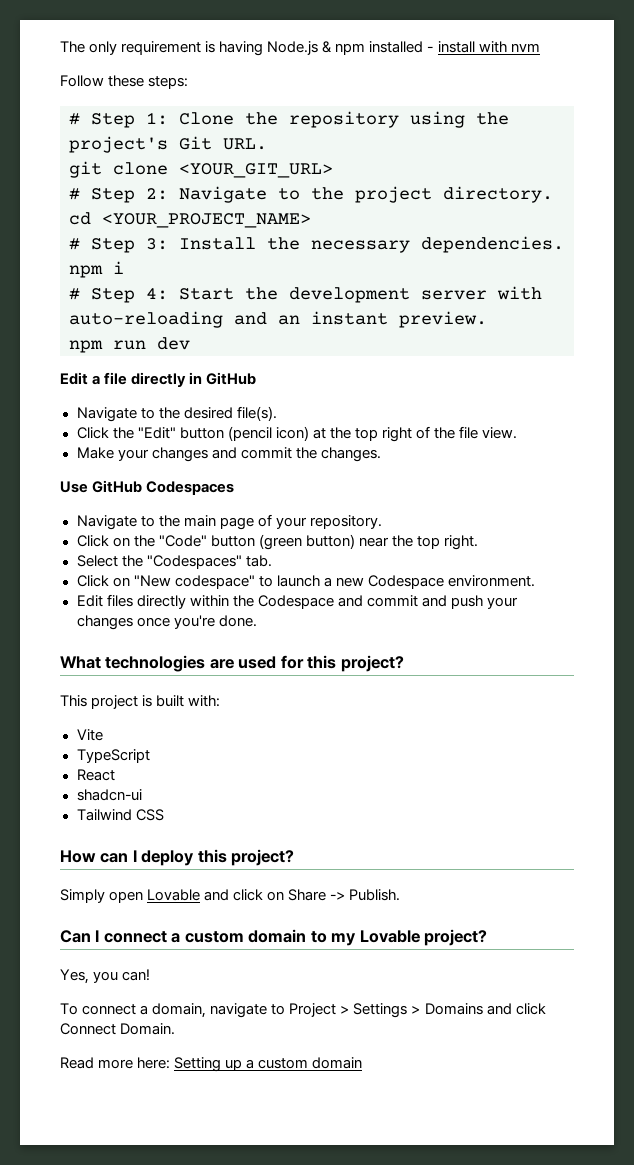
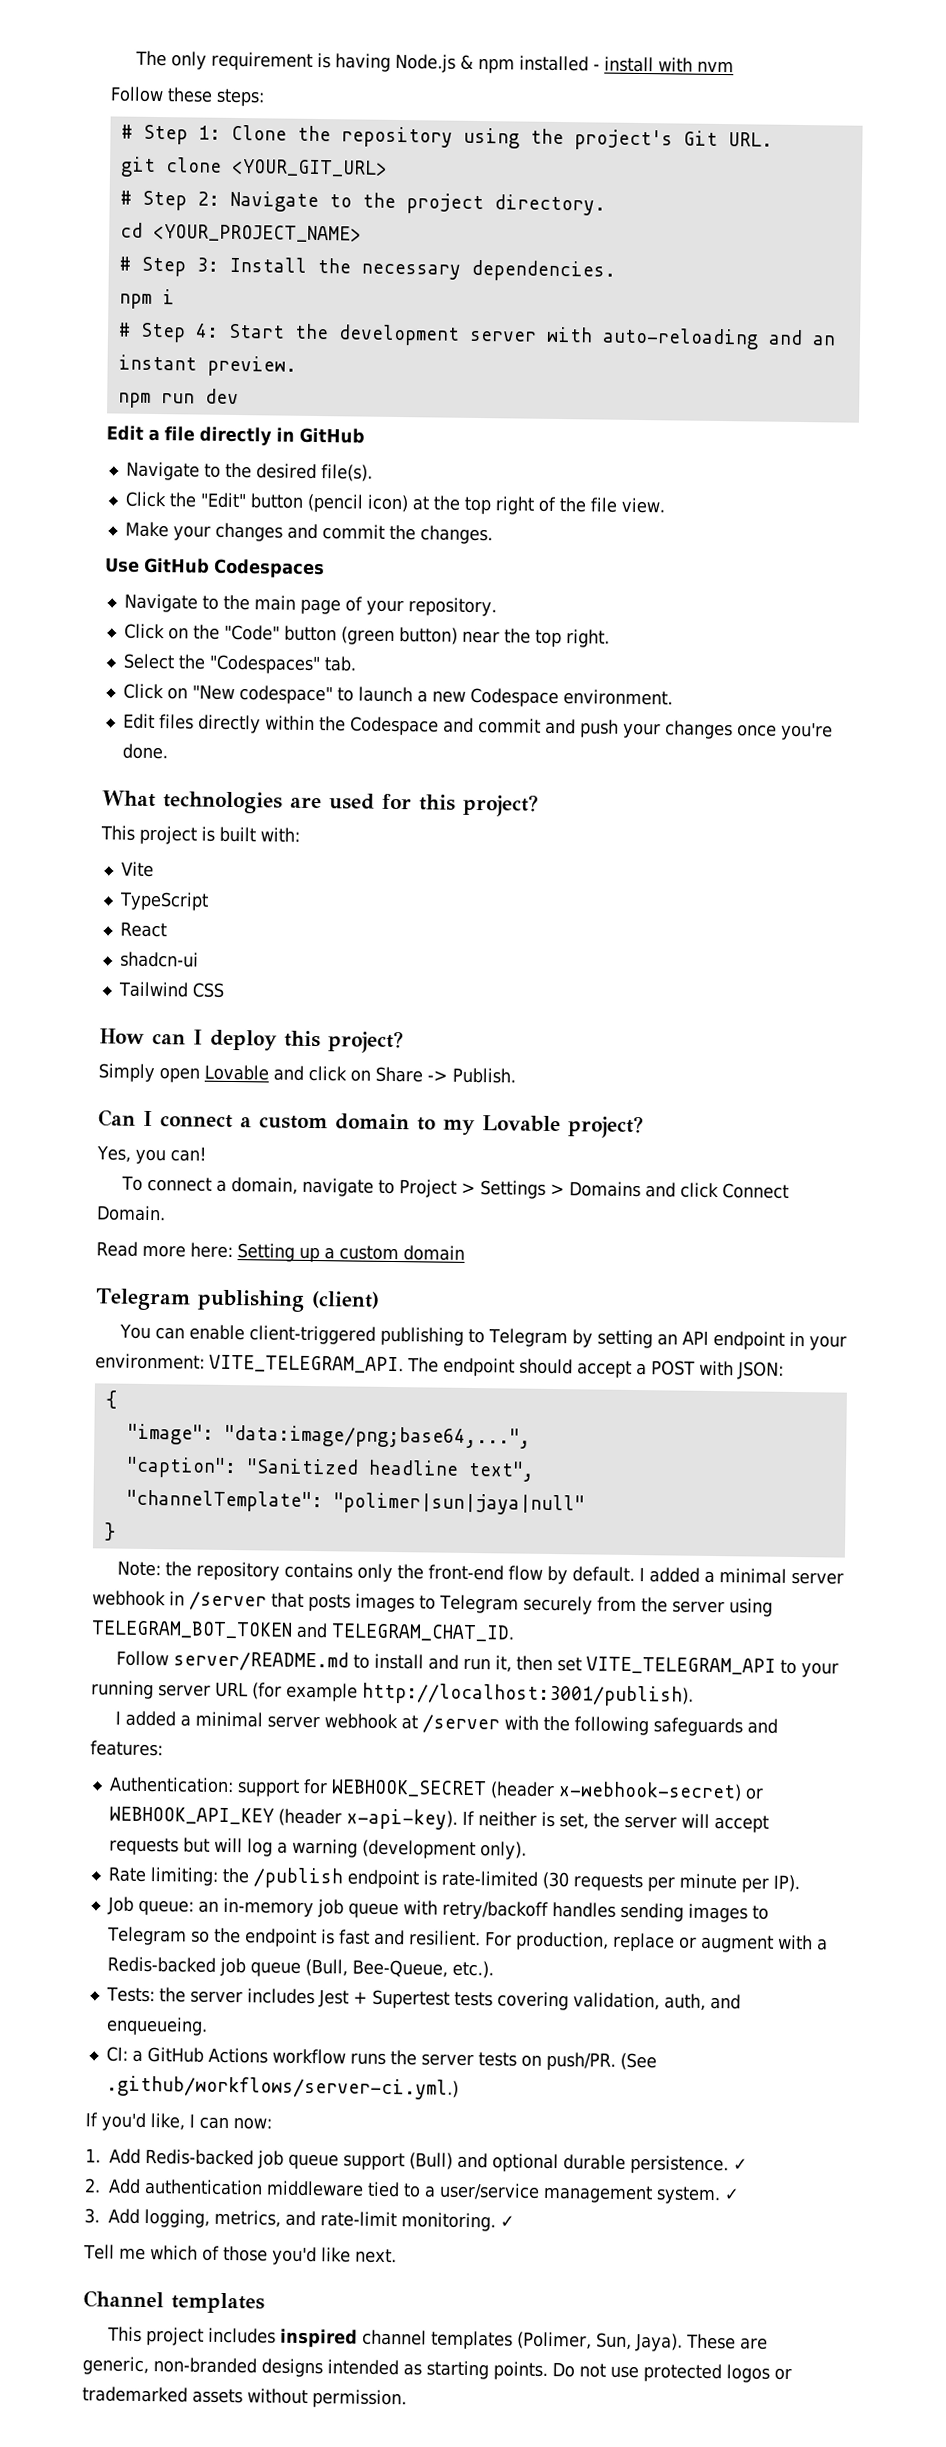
+ Telegram publishing (client)
+ You can enable client-triggered publishing to Telegram by setting an API endpoint in your environment: VITE_TELEGRAM_API. The endpoint should accept a POST with JSON:
+ {
+ "image": "data:image/png;base64,...",
+ "caption": "Sanitized headline text",
+ "channelTemplate": "polimer|sun|jaya|null"
+ }
+ Note: the repository contains only the front-end flow by default. I added a minimal server webhook in /server that posts images to Telegram securely from the server using TELEGRAM_BOT_TOKEN and TELEGRAM_CHAT_ID.
+ Follow server/README.md to install and run it, then set VITE_TELEGRAM_API to your running server URL (for example http://localhost:3001/publish).
+ I added a minimal server webhook at /server with the following safeguards and features:
+ Authentication: support for WEBHOOK_SECRET (header x-webhook-secret) or WEBHOOK_API_KEY (header x-api-key). If neither is set, the server will accept requests but will log a warning (development only).
+ Rate limiting: the /publish endpoint is rate-limited (30 requests per minute per IP).
+ Job queue: an in-memory job queue with retry/backoff handles sending images to Telegram so the endpoint is fast and resilient. For production, replace or augment with a Redis-backed job queue (Bull, Bee-Queue, etc.).
+ Tests: the server includes Jest + Supertest tests covering validation, auth, and enqueueing.
+ CI: a GitHub Actions workflow runs the server tests on push/PR. (See .github/workflows/server-ci.yml.)
+ If you'd like, I can now:
+ 1. Add Redis-backed job queue support (Bull) and optional durable persistence. ✓
+ 2. Add authentication middleware tied to a user/service management system. ✓
+ 3. Add logging, metrics, and rate-limit monitoring. ✓
+ Tell me which of those you'd like next.
+ Channel templates
+ This project includes inspired channel templates (Polimer, Sun, Jaya). These are generic, non-branded designs intended as starting points. Do not use protected logos or trademarked assets without permission.

